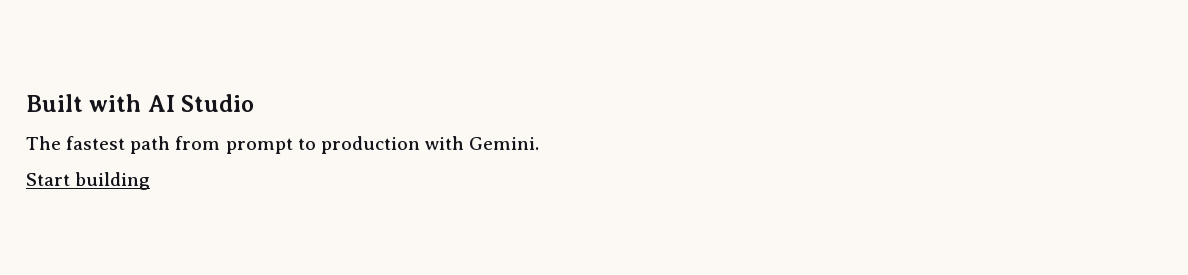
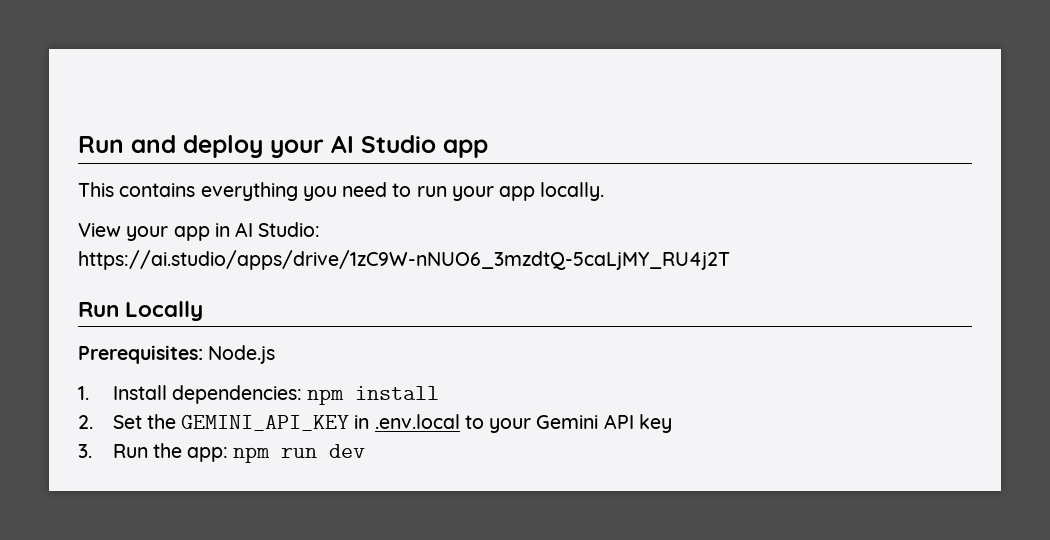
- Built with AI Studio
- The fastest path from prompt to production with Gemini.
- Start building
+ Run and deploy your AI Studio app
+ This contains everything you need to run your app locally.
+ View your app in AI Studio: https://ai.studio/apps/drive/1zC9W-nNUO6_3mzdtQ-5caLjMY_RU4j2T
+ Run Locally
+ Prerequisites: Node.js
+ 1. Install dependencies: npm install
+ 2. Set the GEMINI_API_KEY in .env.local to your Gemini API key
+ 3. Run the app: npm run dev

